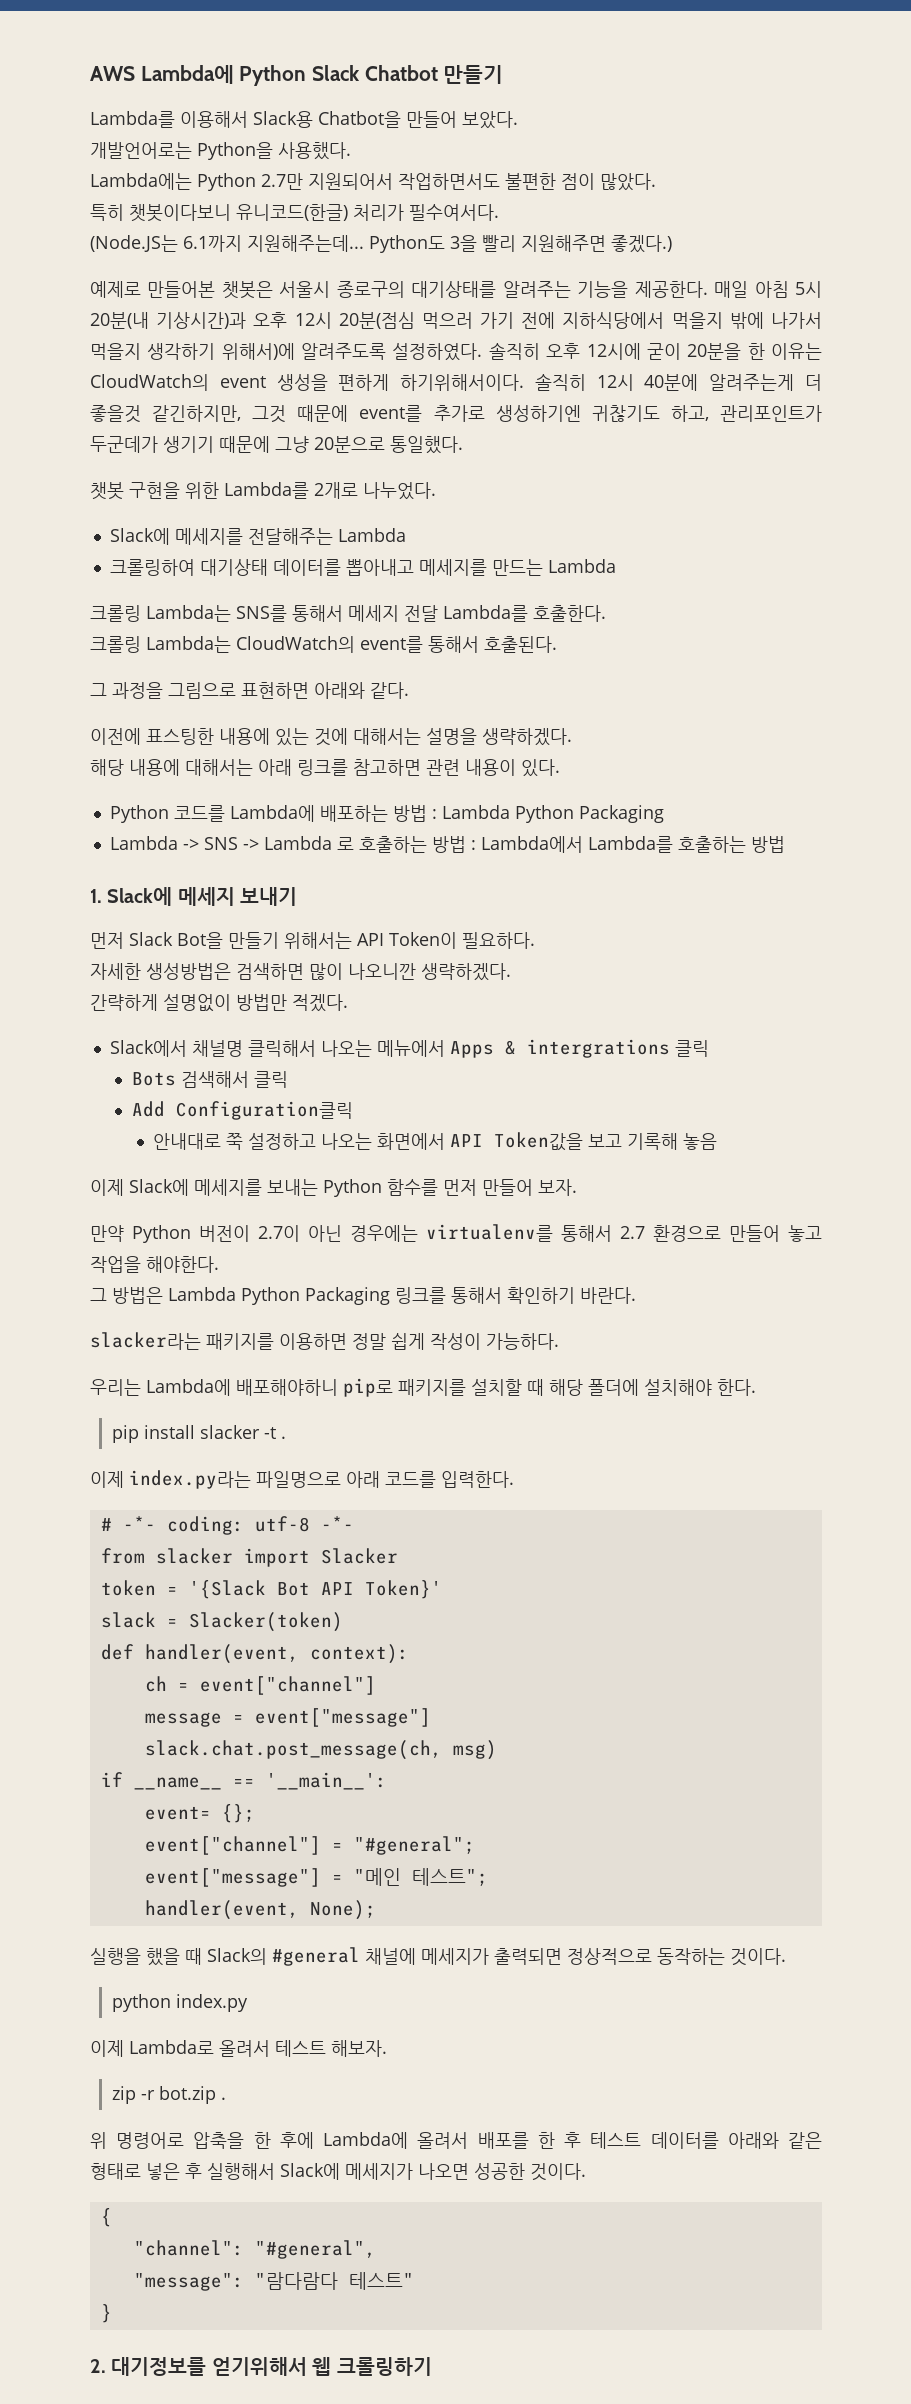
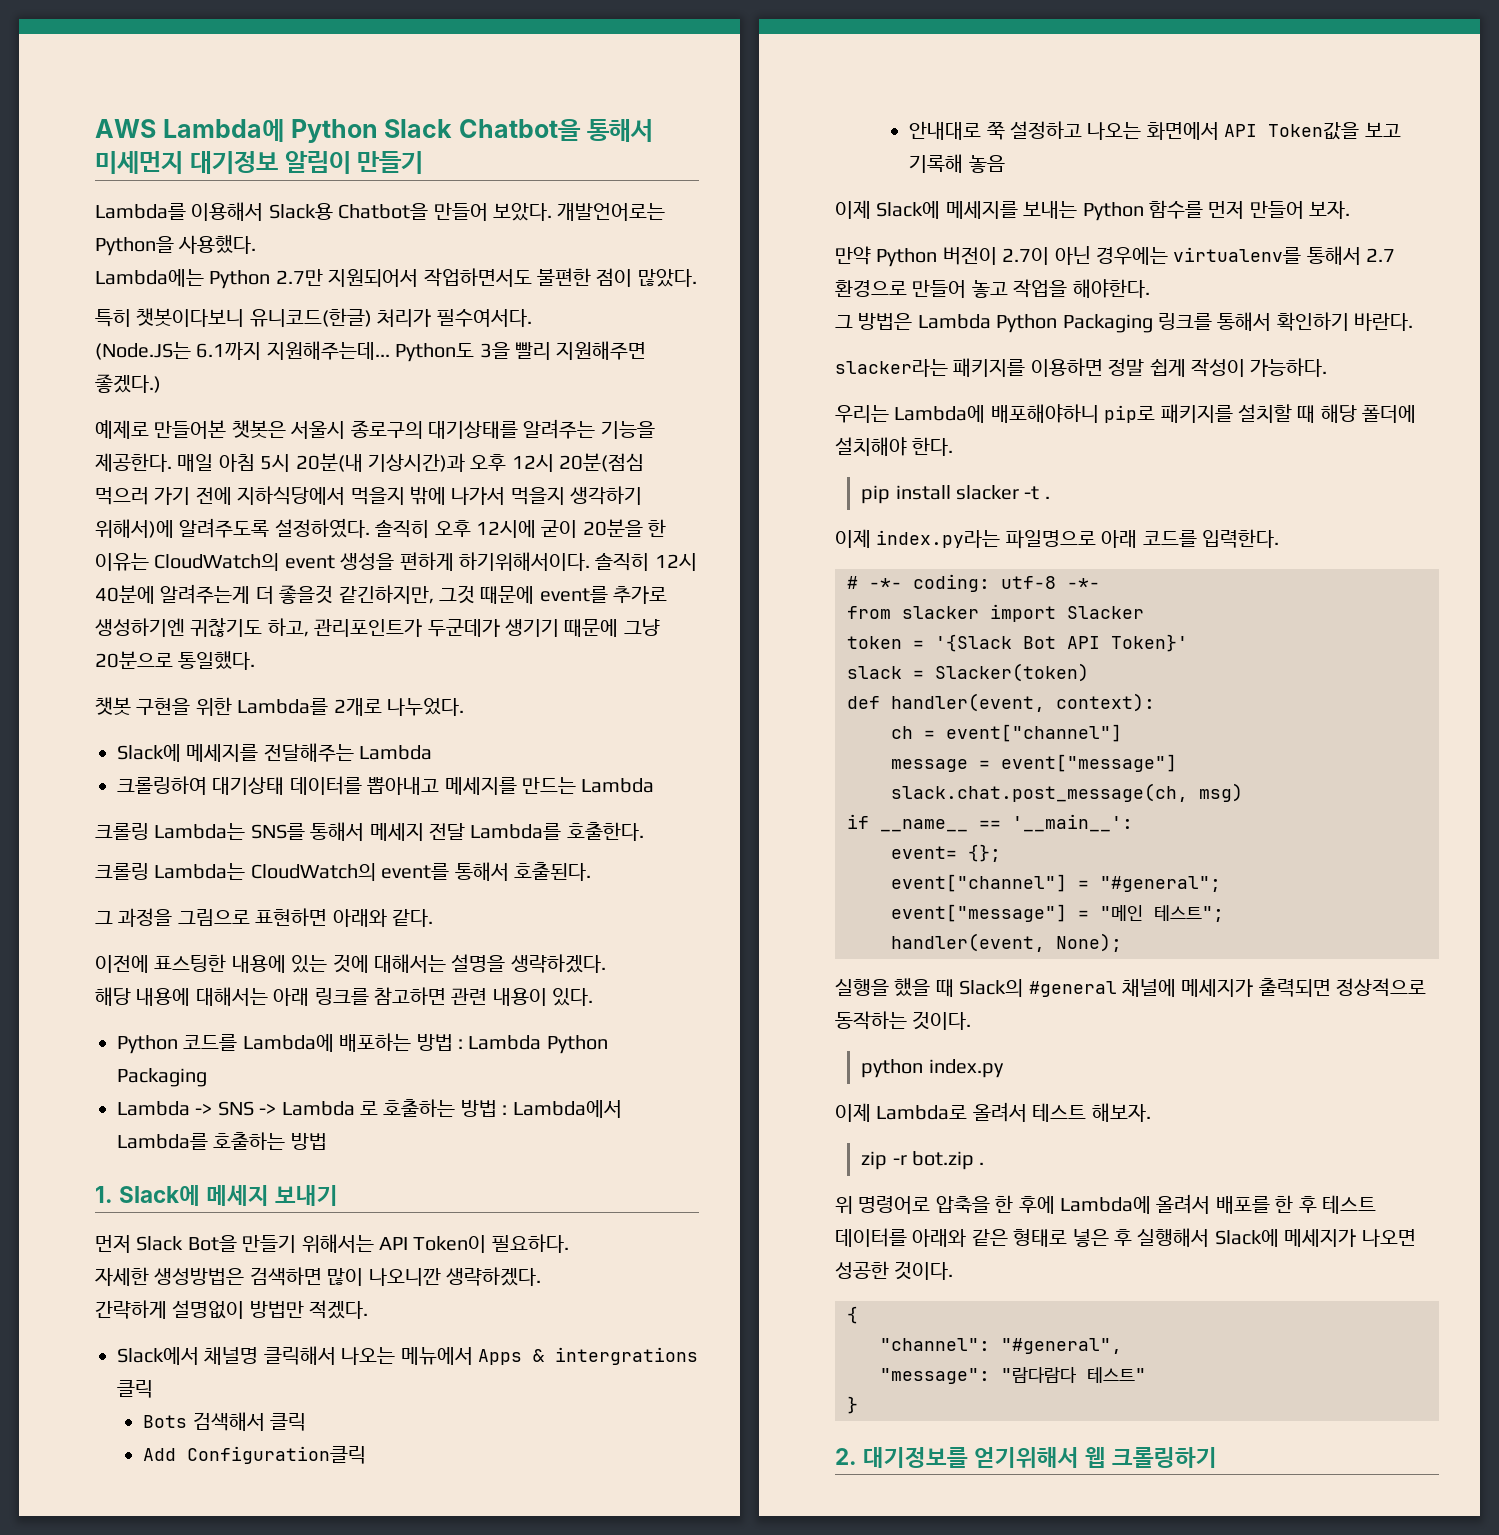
- AWS Lambda에 Python Slack Chatbot 만들기
+ AWS Lambda에 Python Slack Chatbot을 통해서 미세먼지 대기정보 알림이 만들기
- Lambda를 이용해서 Slack용 Chatbot을 만들어 보았다.
- 개발언어로는 Python을 사용했다.
+ Lambda를 이용해서 Slack용 Chatbot을 만들어 보았다. 개발언어로는 Python을 사용했다.

